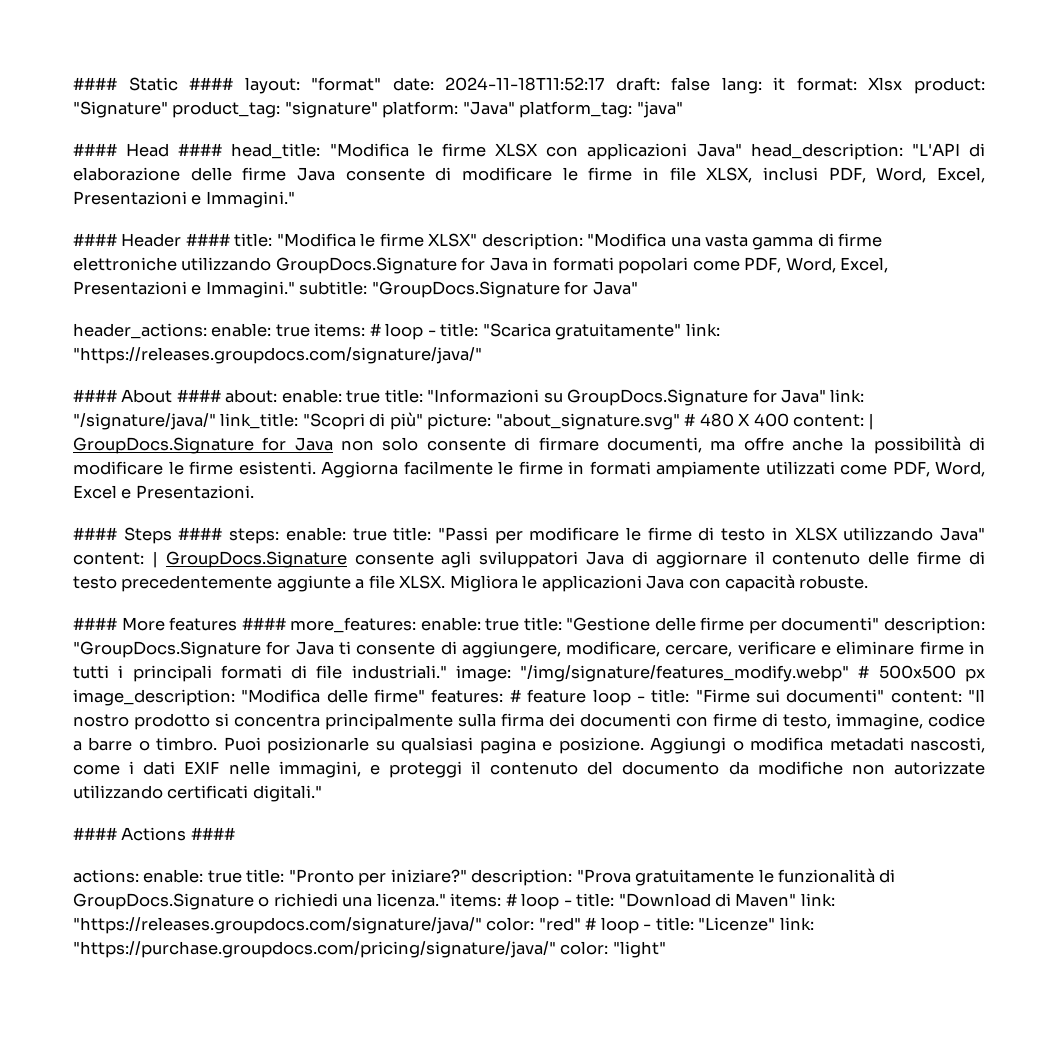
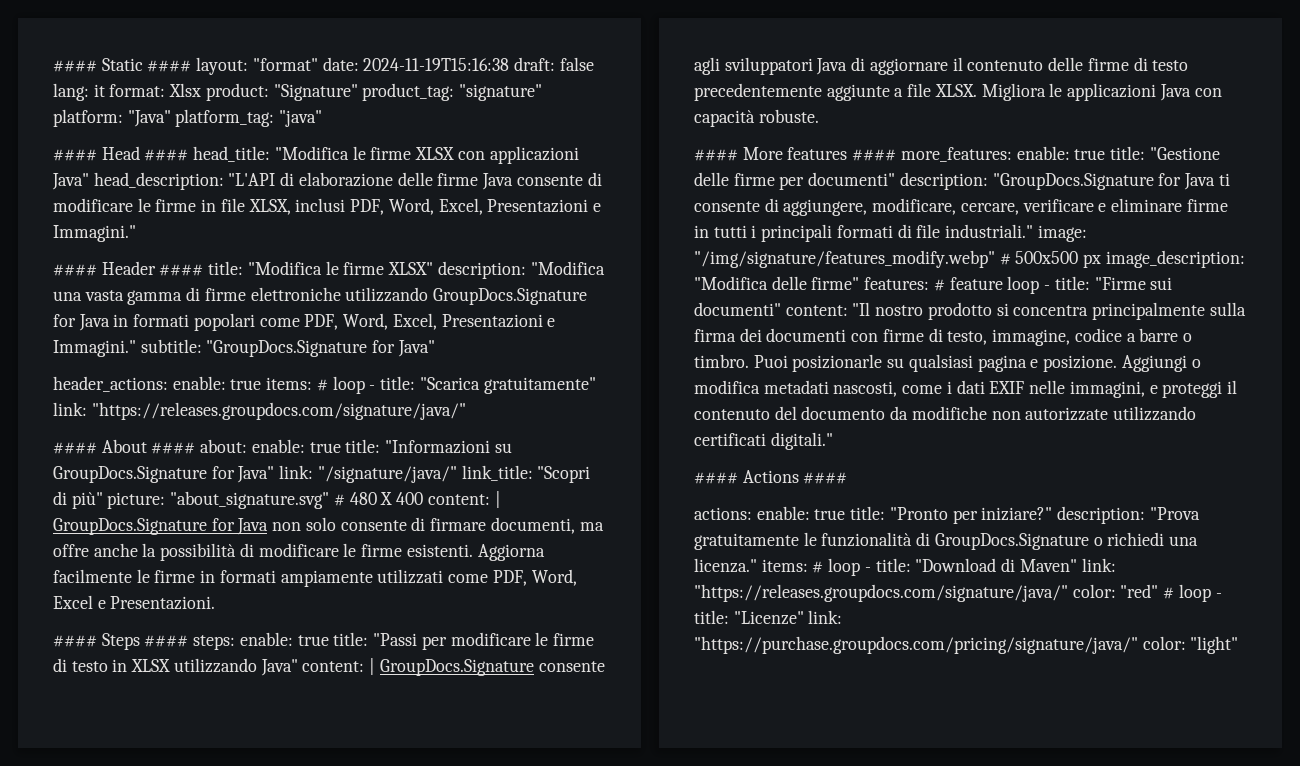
- #### Static #### layout: "format" date: 2024-11-18T11:52:17 draft: false lang: it format: Xlsx product: "Signature" product_tag: "signature" platform: "Java" platform_tag: "java"
+ #### Static #### layout: "format" date: 2024-11-19T15:16:38 draft: false lang: it format: Xlsx product: "Signature" product_tag: "signature" platform: "Java" platform_tag: "java"

